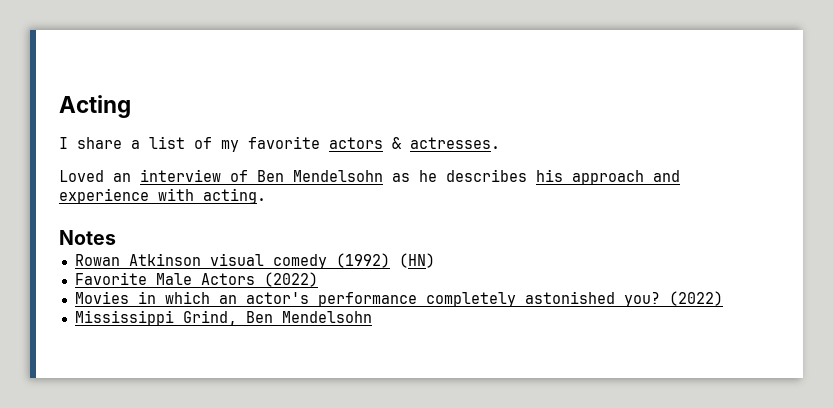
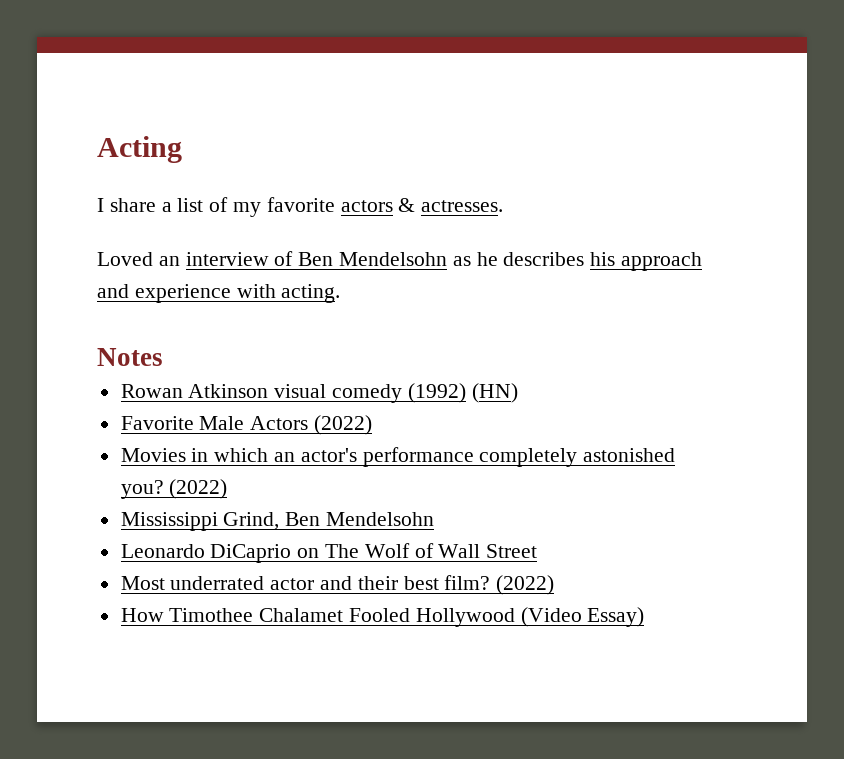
+ Leonardo DiCaprio on The Wolf of Wall Street
+ Most underrated actor and their best film? (2022)
+ How Timothee Chalamet Fooled Hollywood (Video Essay)

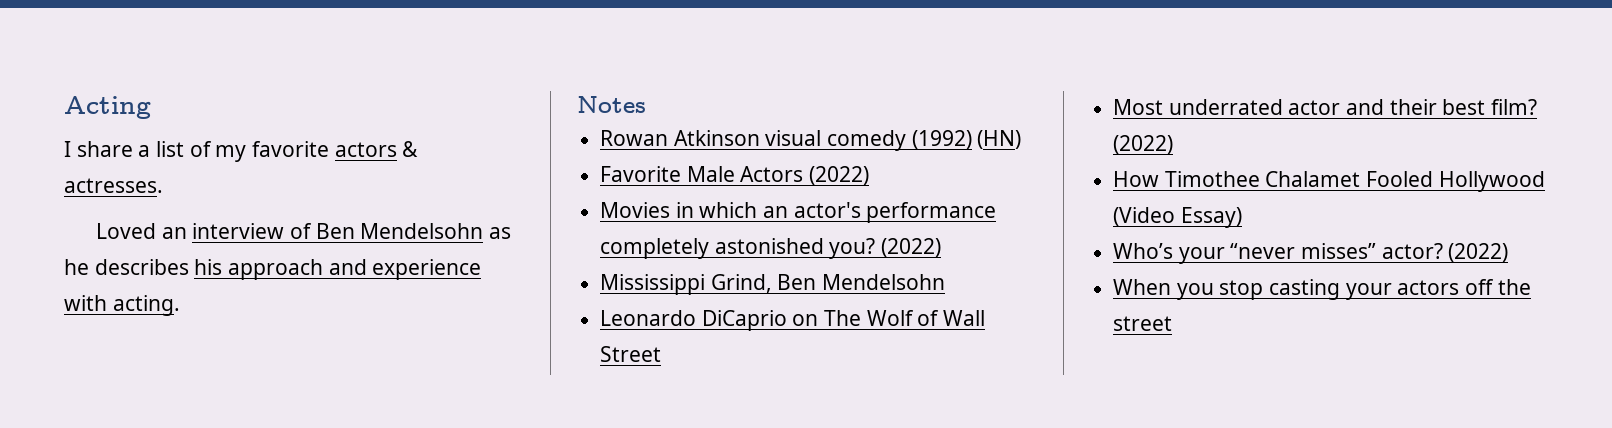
+ Who’s your “never misses” actor? (2022)
+ When you stop casting your actors off the street

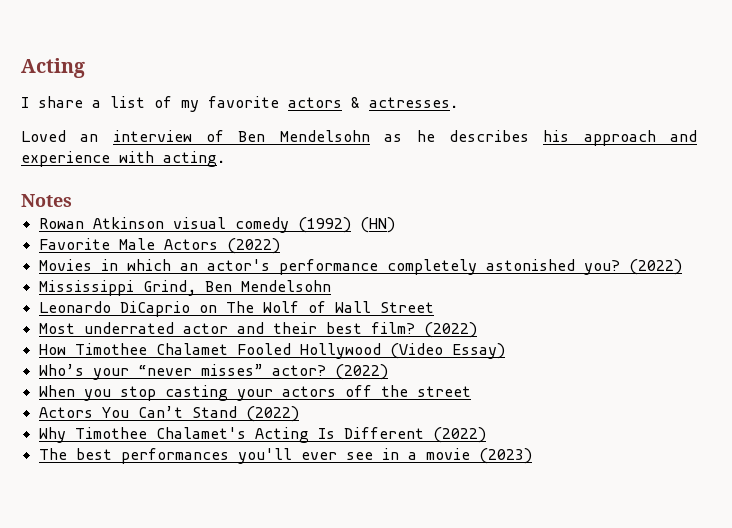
+ Actors You Can’t Stand (2022)
+ Why Timothee Chalamet's Acting Is Different (2022)
+ The best performances you'll ever see in a movie (2023)

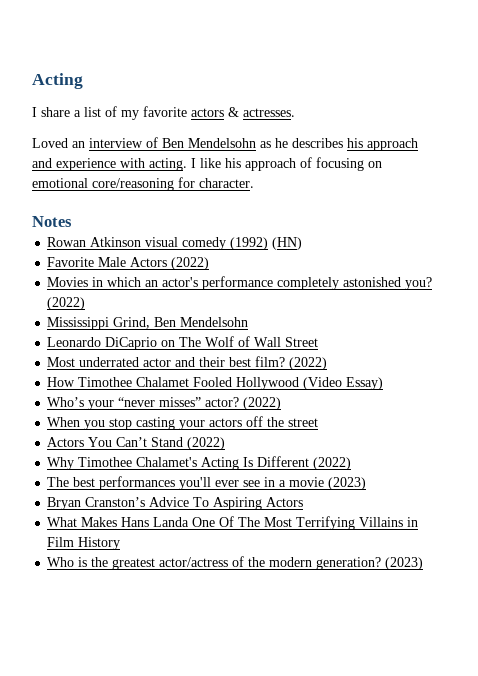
+ I like his approach of focusing on emotional core/reasoning for character.
+ Bryan Cranston’s Advice To Aspiring Actors
+ What Makes Hans Landa One Of The Most Terrifying Villains in Film History
+ Who is the greatest actor/actress of the modern generation? (2023)

